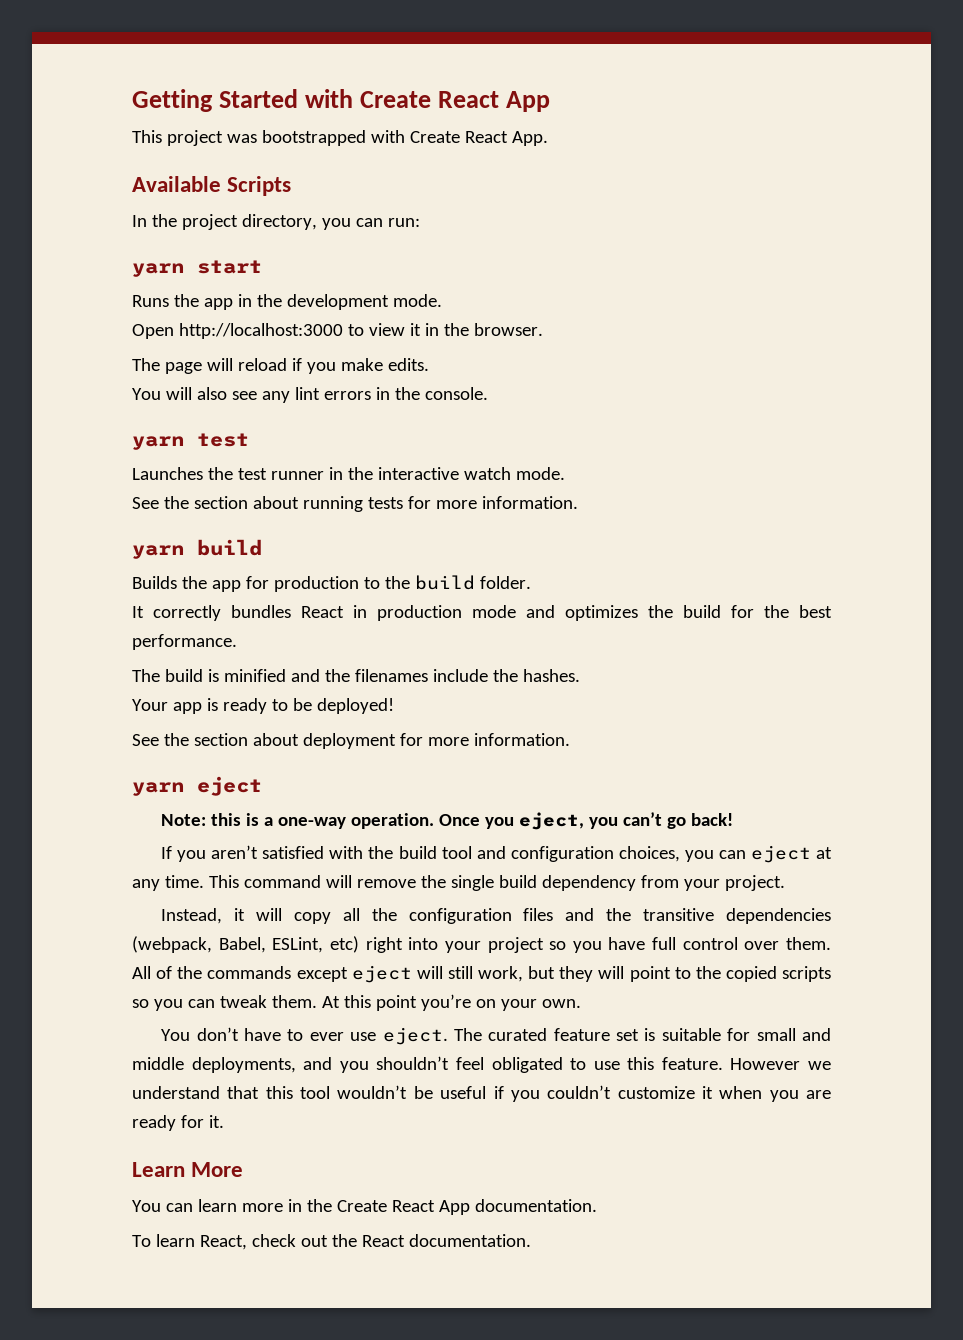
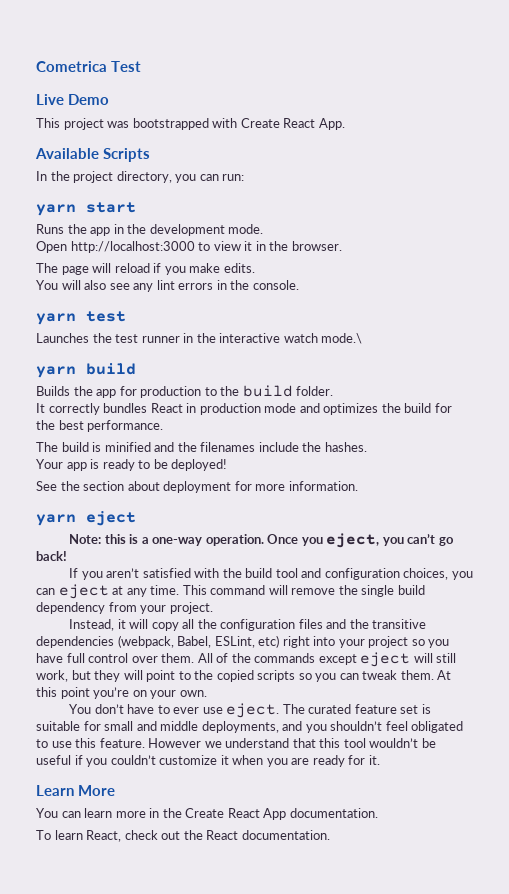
- Getting Started with Create React App
+ Cometrica Test
+ Live Demo
- Launches the test runner in the interactive watch mode.
- See the section about running tests for more information.
+ Launches the test runner in the interactive watch mode.\

